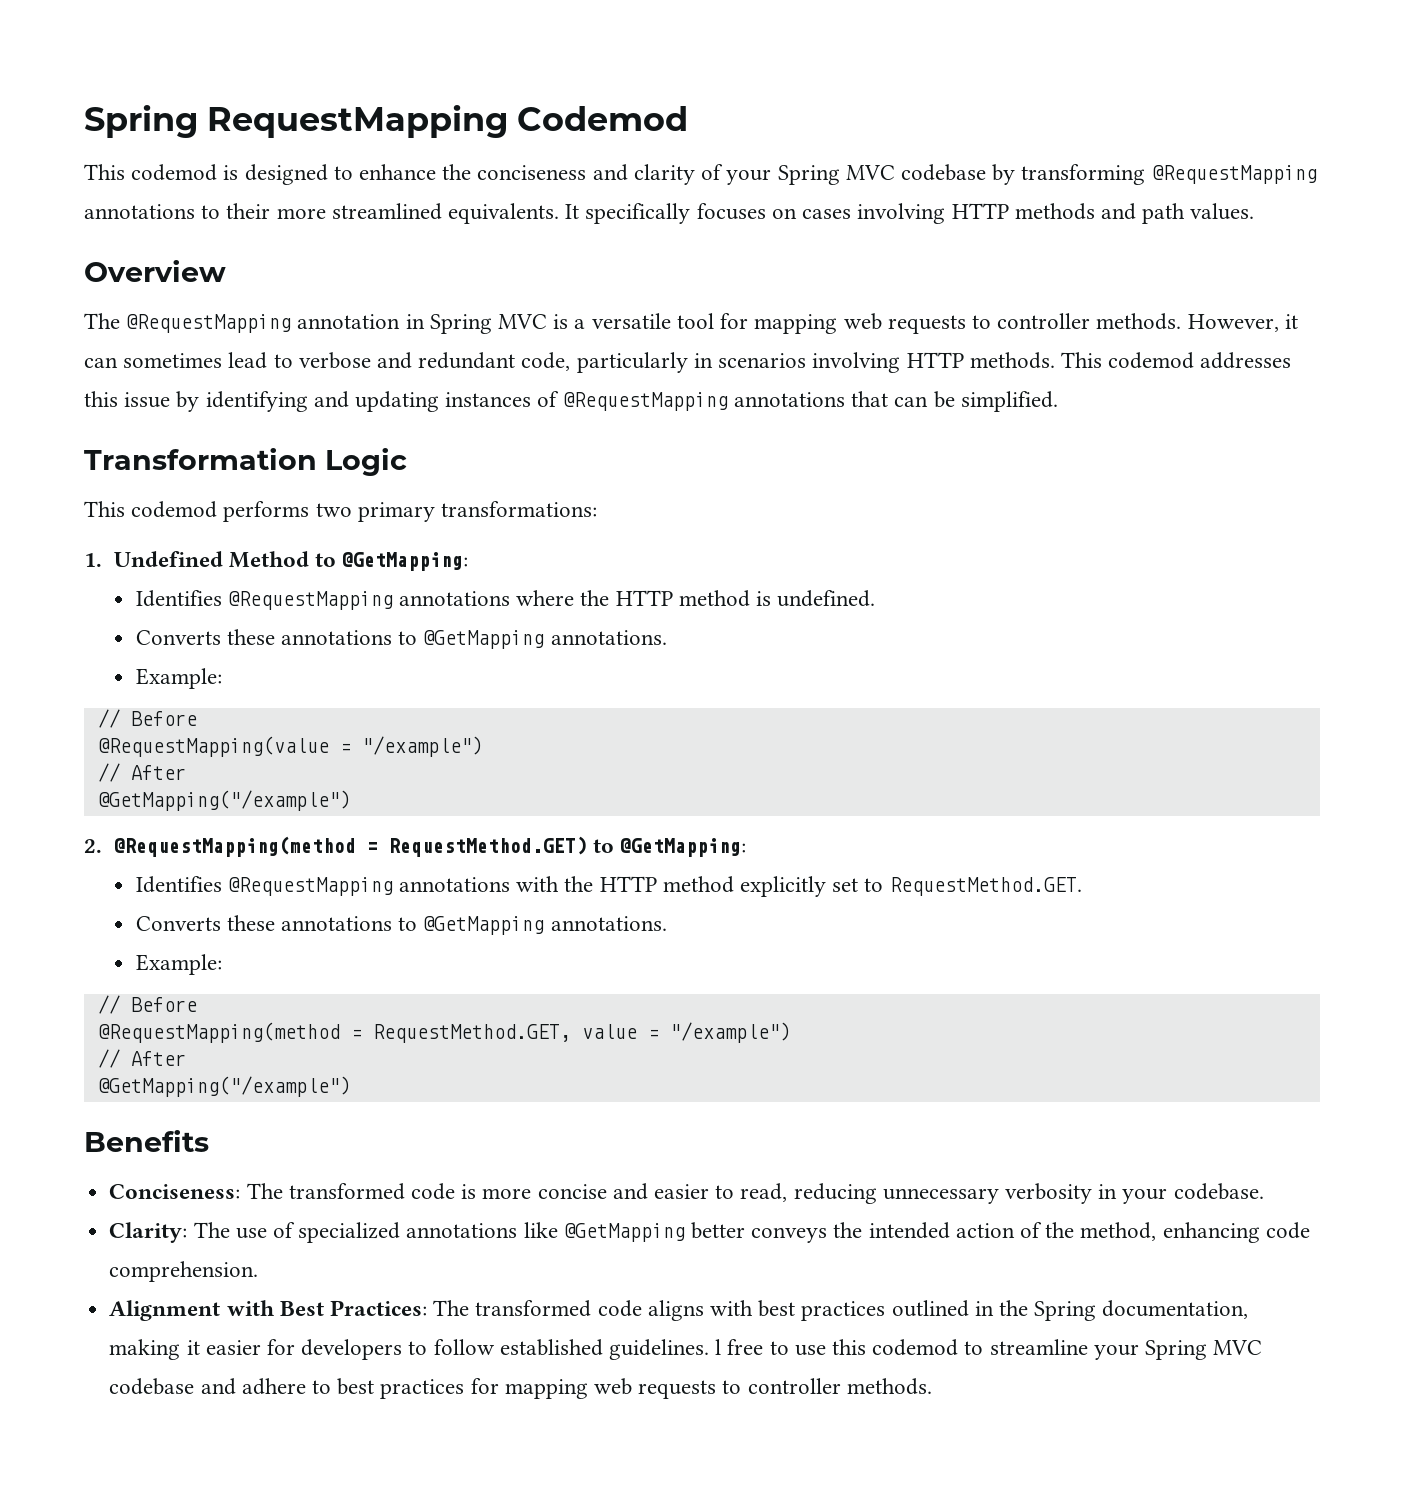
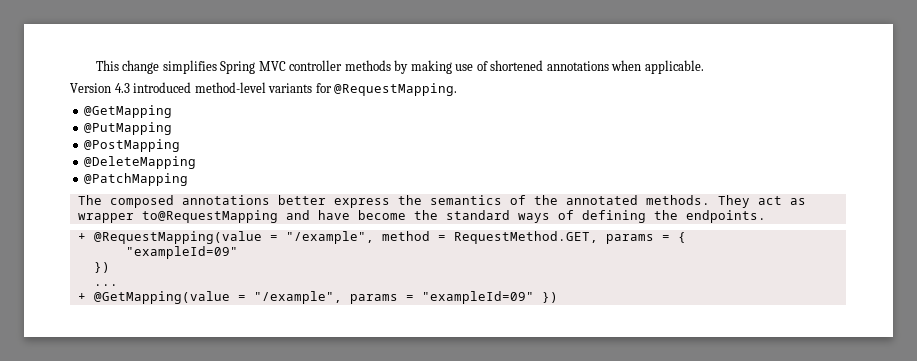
- Spring RequestMapping Codemod
- This codemod is designed to enhance the conciseness and clarity of your Spring MVC codebase by transforming @RequestMapping annotations to their more streamlined equivalents. It specifically focuses on cases involving HTTP methods and path values.
- Overview
- The @RequestMapping annotation in Spring MVC is a versatile tool for mapping web requests to controller methods. However, it can sometimes lead to verbose and redundant code, particularly in scenarios involving HTTP methods. This codemod addresses this issue by identifying and updating instances of @RequestMapping annotations that can be simplified.
- Transformation Logic
- This codemod performs two primary transformations:
- 1. Undefined Method to @GetMapping:
- Identifies @RequestMapping annotations where the HTTP method is undefined.
- Converts these annotations to @GetMapping annotations.
- Example:
- // Before
- @RequestMapping(value = "/example")
- // After
- @GetMapping("/example")
- 2. @RequestMapping(method = RequestMethod.GET) to @GetMapping:
- Identifies @RequestMapping annotations with the HTTP method explicitly set to RequestMethod.GET.
- Converts these annotations to @GetMapping annotations.
- Example:
- // Before
- @RequestMapping(method = RequestMethod.GET, value = "/example")
- // After
- @GetMapping("/example")
- Benefits
- Conciseness: The transformed code is more concise and easier to read, reducing unnecessary verbosity in your codebase.
- Clarity: The use of specialized annotations like @GetMapping better conveys the intended action of the method, enhancing code comprehension.
- Alignment with Best Practices: The transformed code aligns with best practices outlined in the Spring documentation, making it easier for developers to follow established guidelines. l free to use this codemod to streamline your Spring MVC codebase and adhere to best practices for mapping web requests to controller methods.
+ This change simplifies Spring MVC controller methods by making use of shortened annotations when applicable.
+ Version 4.3 introduced method-level variants for @RequestMapping.
+ @GetMapping
+ @PutMapping
+ @PostMapping
+ @DeleteMapping
+ @PatchMapping
+ The composed annotations better express the semantics of the annotated methods. They act as wrapper to@RequestMapping and have become the standard ways of defining the endpoints.
+ + @RequestMapping(value = "/example", method = RequestMethod.GET, params = {
+ "exampleId=09"
+ })
+ ...
+ + @GetMapping(value = "/example", params = "exampleId=09" })

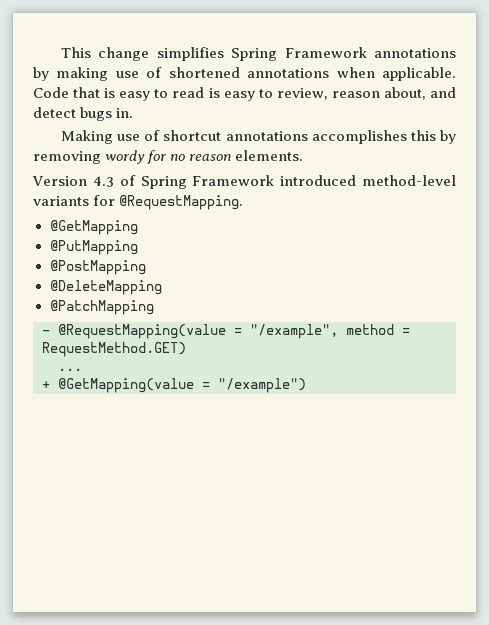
- This change simplifies Spring MVC controller methods by making use of shortened annotations when applicable.
+ This change simplifies Spring Framework annotations by making use of shortened annotations when applicable. Code that is easy to read is easy to review, reason about, and detect bugs in.
+ Making use of shortcut annotations accomplishes this by removing wordy for no reason elements.
- Version 4.3 introduced method-level variants for @RequestMapping.
+ Version 4.3 of Spring Framework introduced method-level variants for @RequestMapping.
- The composed annotations better express the semantics of the annotated methods. They act as wrapper to@RequestMapping and have become the standard ways of defining the endpoints.
- + @RequestMapping(value = "/example", method = RequestMethod.GET, params = {
- "exampleId=09"
- })
+ - @RequestMapping(value = "/example", method = RequestMethod.GET)
- + @GetMapping(value = "/example", params = "exampleId=09" })
+ + @GetMapping(value = "/example")

